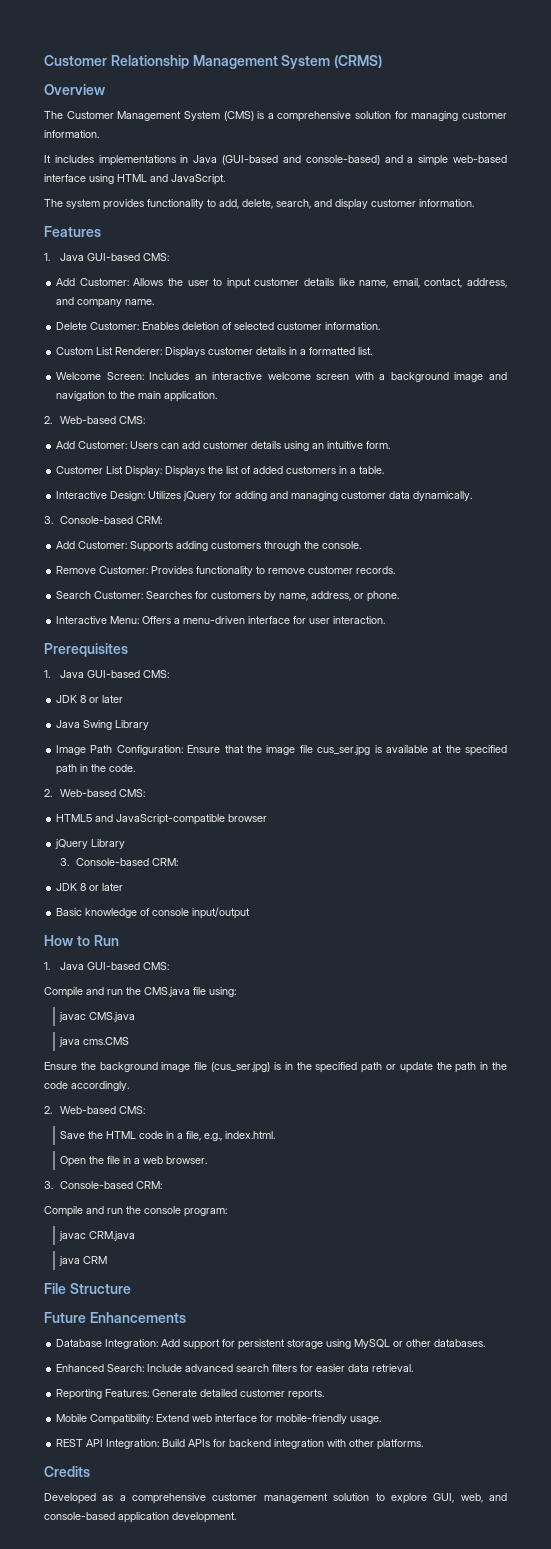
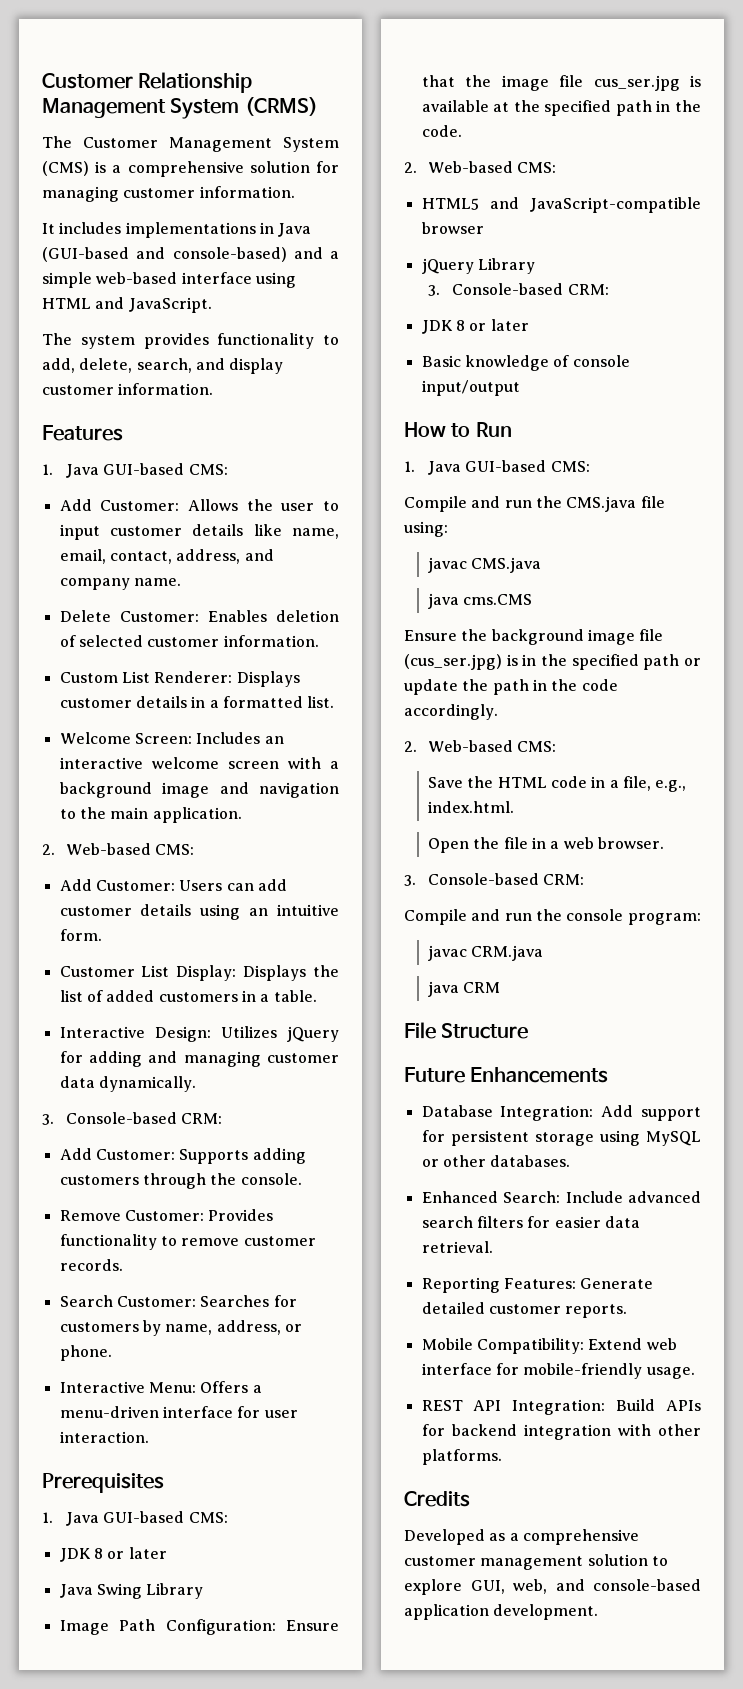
- Overview

